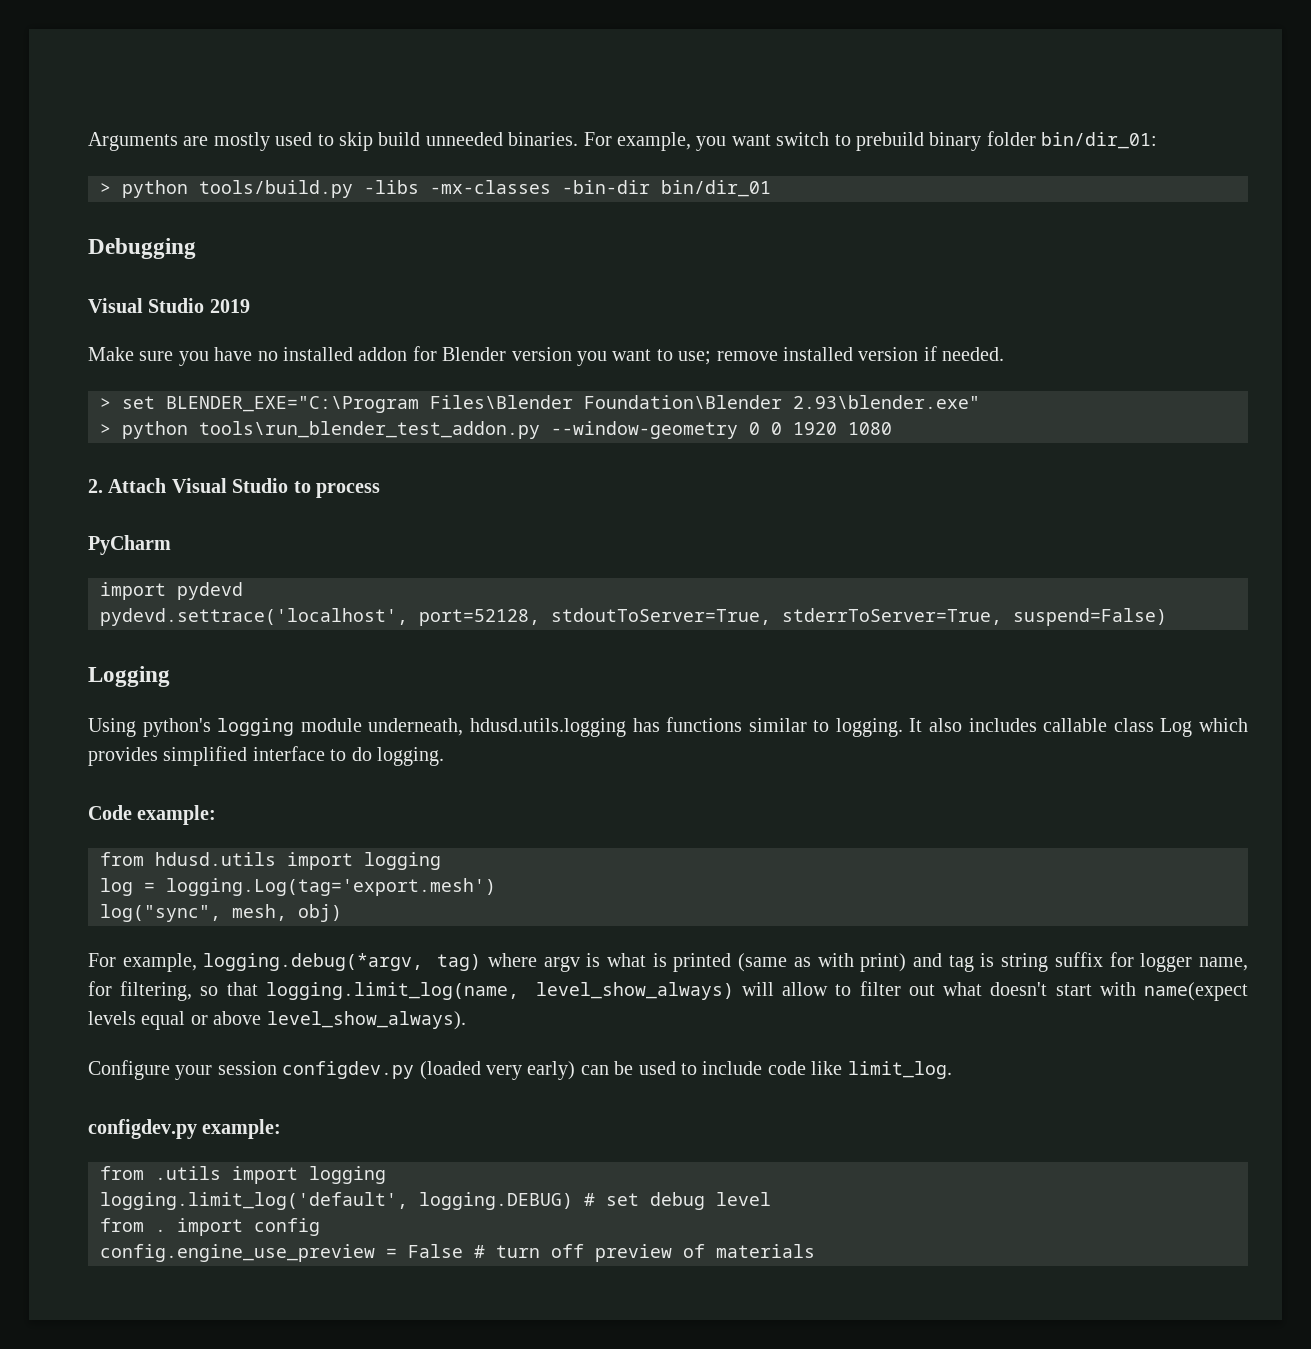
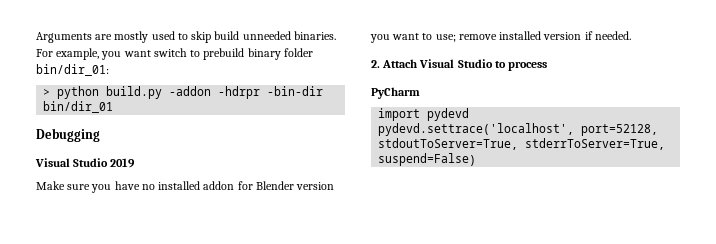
- > python tools/build.py -libs -mx-classes -bin-dir bin/dir_01
+ > python build.py -addon -hdrpr -bin-dir bin/dir_01
- > set BLENDER_EXE="C:\Program Files\Blender Foundation\Blender 2.93\blender.exe"
- > python tools\run_blender_test_addon.py --window-geometry 0 0 1920 1080
- Logging
- Using python's logging module underneath, hdusd.utils.logging has functions similar to logging. It also includes callable class Log which provides simplified interface to do logging.
- Code example:
- from hdusd.utils import logging
- log = logging.Log(tag='export.mesh')
- log("sync", mesh, obj)
- For example, logging.debug(*argv, tag) where argv is what is printed (same as with print) and tag is string suffix for logger name, for filtering, so that logging.limit_log(name, level_show_always) will allow to filter out what doesn't start with name(expect levels equal or above level_show_always).
- Configure your session configdev.py (loaded very early) can be used to include code like limit_log.
- configdev.py example:
- from .utils import logging
- logging.limit_log('default', logging.DEBUG) # set debug level
- from . import config
- config.engine_use_preview = False # turn off preview of materials

